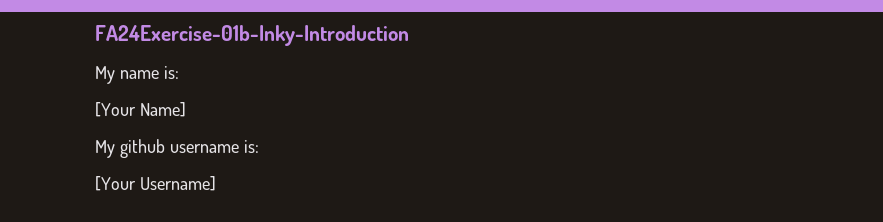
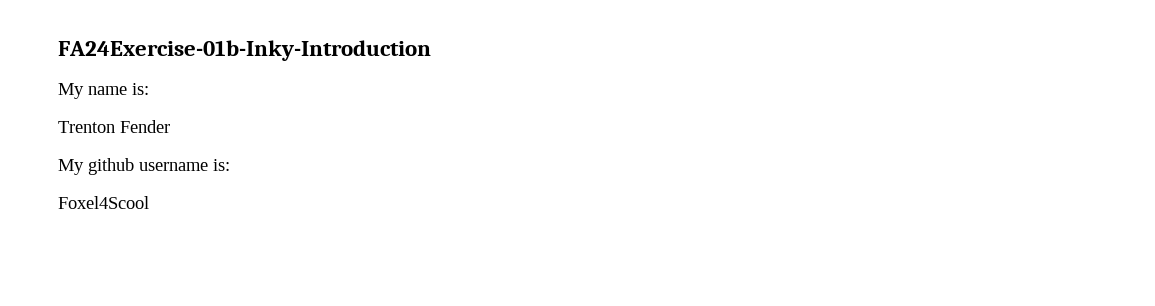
- [Your Name]
+ Trenton Fender
- [Your Username]
+ Foxel4Scool

